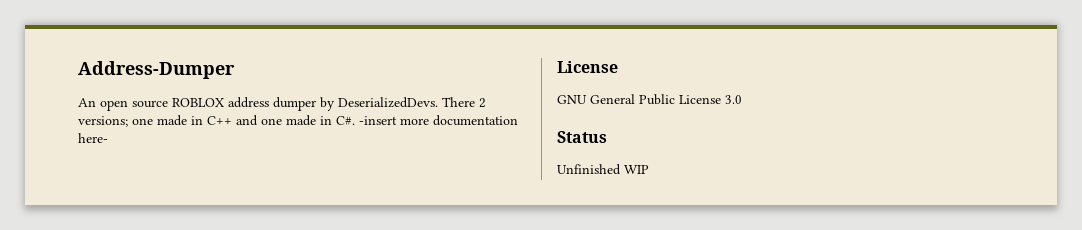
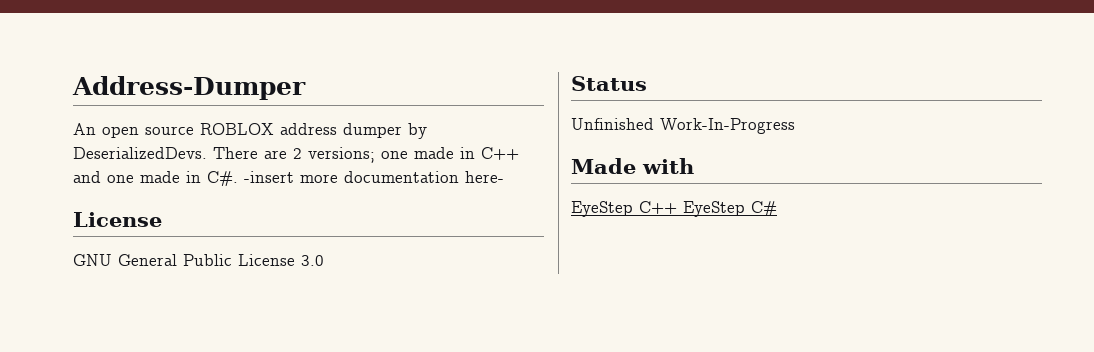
- There 2 versions; one made in C++ and one made in C#. -insert more documentation here-
+ There are 2 versions; one made in C++ and one made in C#. -insert more documentation here-
- Unfinished WIP
+ Unfinished Work-In-Progress
+ Made with
+ EyeStep C++ EyeStep C#

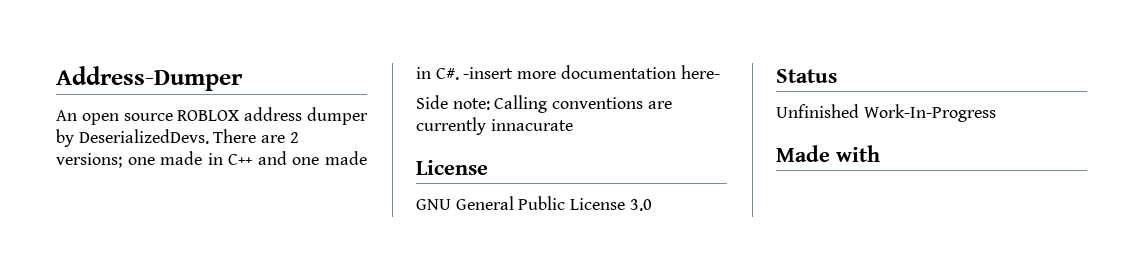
+ Side note: Calling conventions are currently innacurate
- EyeStep C++ EyeStep C#

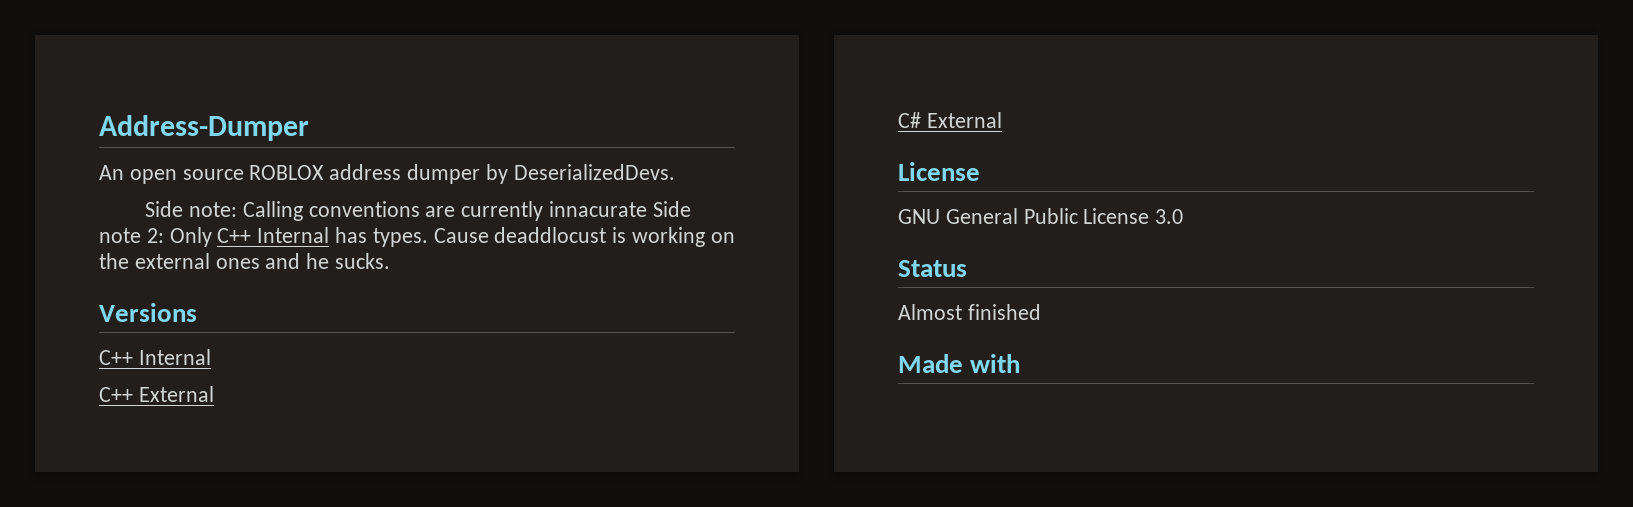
- There are 2 versions; one made in C++ and one made in C#. -insert more documentation here-
- Side note: Calling conventions are currently innacurate
+ Side note: Calling conventions are currently innacurate Side note 2: Only C++ Internal has types. Cause deaddlocust is working on the external ones and he sucks.
+ Versions
+ C++ Internal
+ C++ External
+ C# External
- Unfinished Work-In-Progress
+ Almost finished

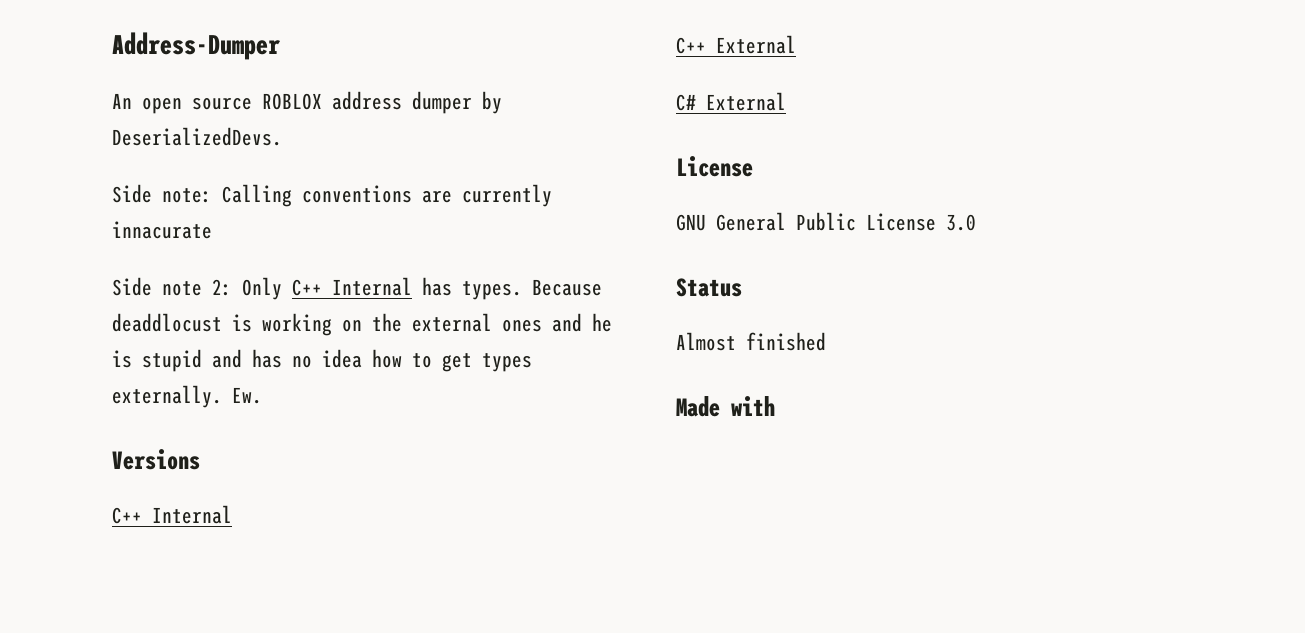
- Side note: Calling conventions are currently innacurate Side note 2: Only C++ Internal has types.
+ Side note: Calling conventions are currently innacurate
+ Side note 2: Only C++ Internal has types.
- Cause deaddlocust is working on the external ones and he sucks.
+ Because deaddlocust is working on the external ones and he is stupid and has no idea how to get types externally. Ew.

